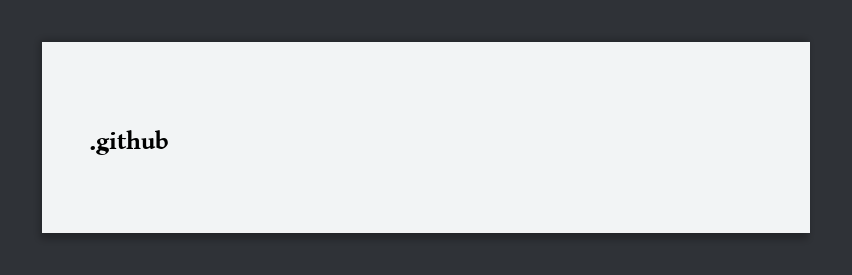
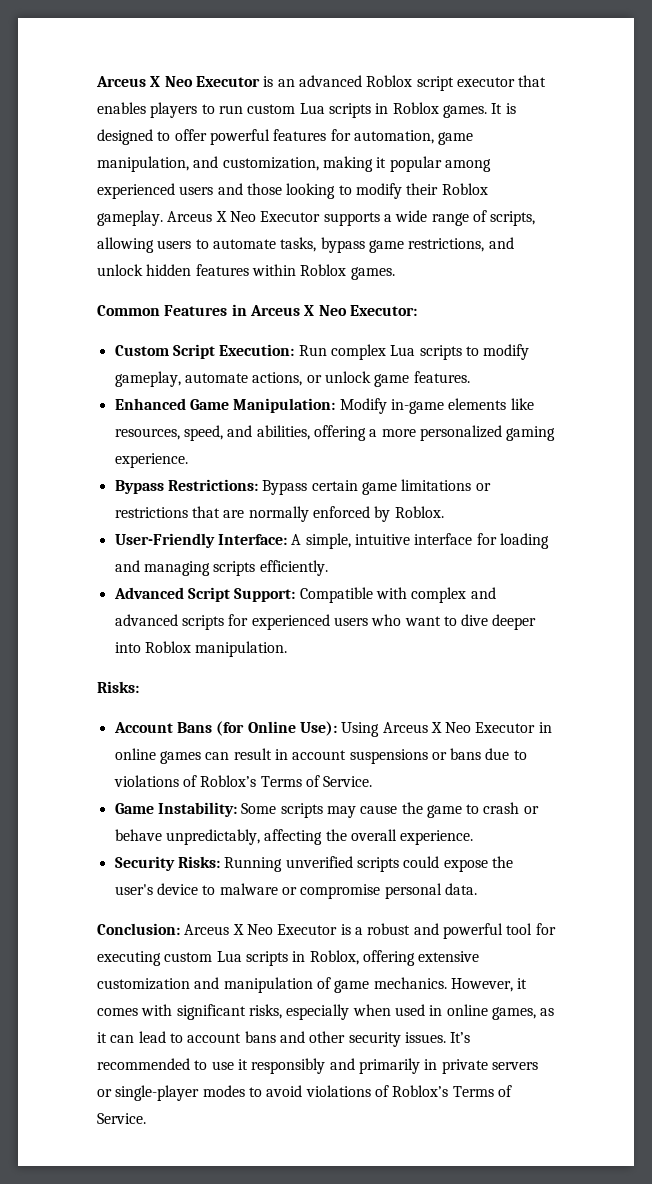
- .github
+ Arceus X Neo Executor is an advanced Roblox script executor that enables players to run custom Lua scripts in Roblox games. It is designed to offer powerful features for automation, game manipulation, and customization, making it popular among experienced users and those looking to modify their Roblox gameplay. Arceus X Neo Executor supports a wide range of scripts, allowing users to automate tasks, bypass game restrictions, and unlock hidden features within Roblox games.
+ Common Features in Arceus X Neo Executor:
+ Custom Script Execution: Run complex Lua scripts to modify gameplay, automate actions, or unlock game features.
+ Enhanced Game Manipulation: Modify in-game elements like resources, speed, and abilities, offering a more personalized gaming experience.
+ Bypass Restrictions: Bypass certain game limitations or restrictions that are normally enforced by Roblox.
+ User-Friendly Interface: A simple, intuitive interface for loading and managing scripts efficiently.
+ Advanced Script Support: Compatible with complex and advanced scripts for experienced users who want to dive deeper into Roblox manipulation.
+ Risks:
+ Account Bans (for Online Use): Using Arceus X Neo Executor in online games can result in account suspensions or bans due to violations of Roblox’s Terms of Service.
+ Game Instability: Some scripts may cause the game to crash or behave unpredictably, affecting the overall experience.
+ Security Risks: Running unverified scripts could expose the user's device to malware or compromise personal data.
+ Conclusion: Arceus X Neo Executor is a robust and powerful tool for executing custom Lua scripts in Roblox, offering extensive customization and manipulation of game mechanics. However, it comes with significant risks, especially when used in online games, as it can lead to account bans and other security issues. It’s recommended to use it responsibly and primarily in private servers or single-player modes to avoid violations of Roblox’s Terms of Service.

